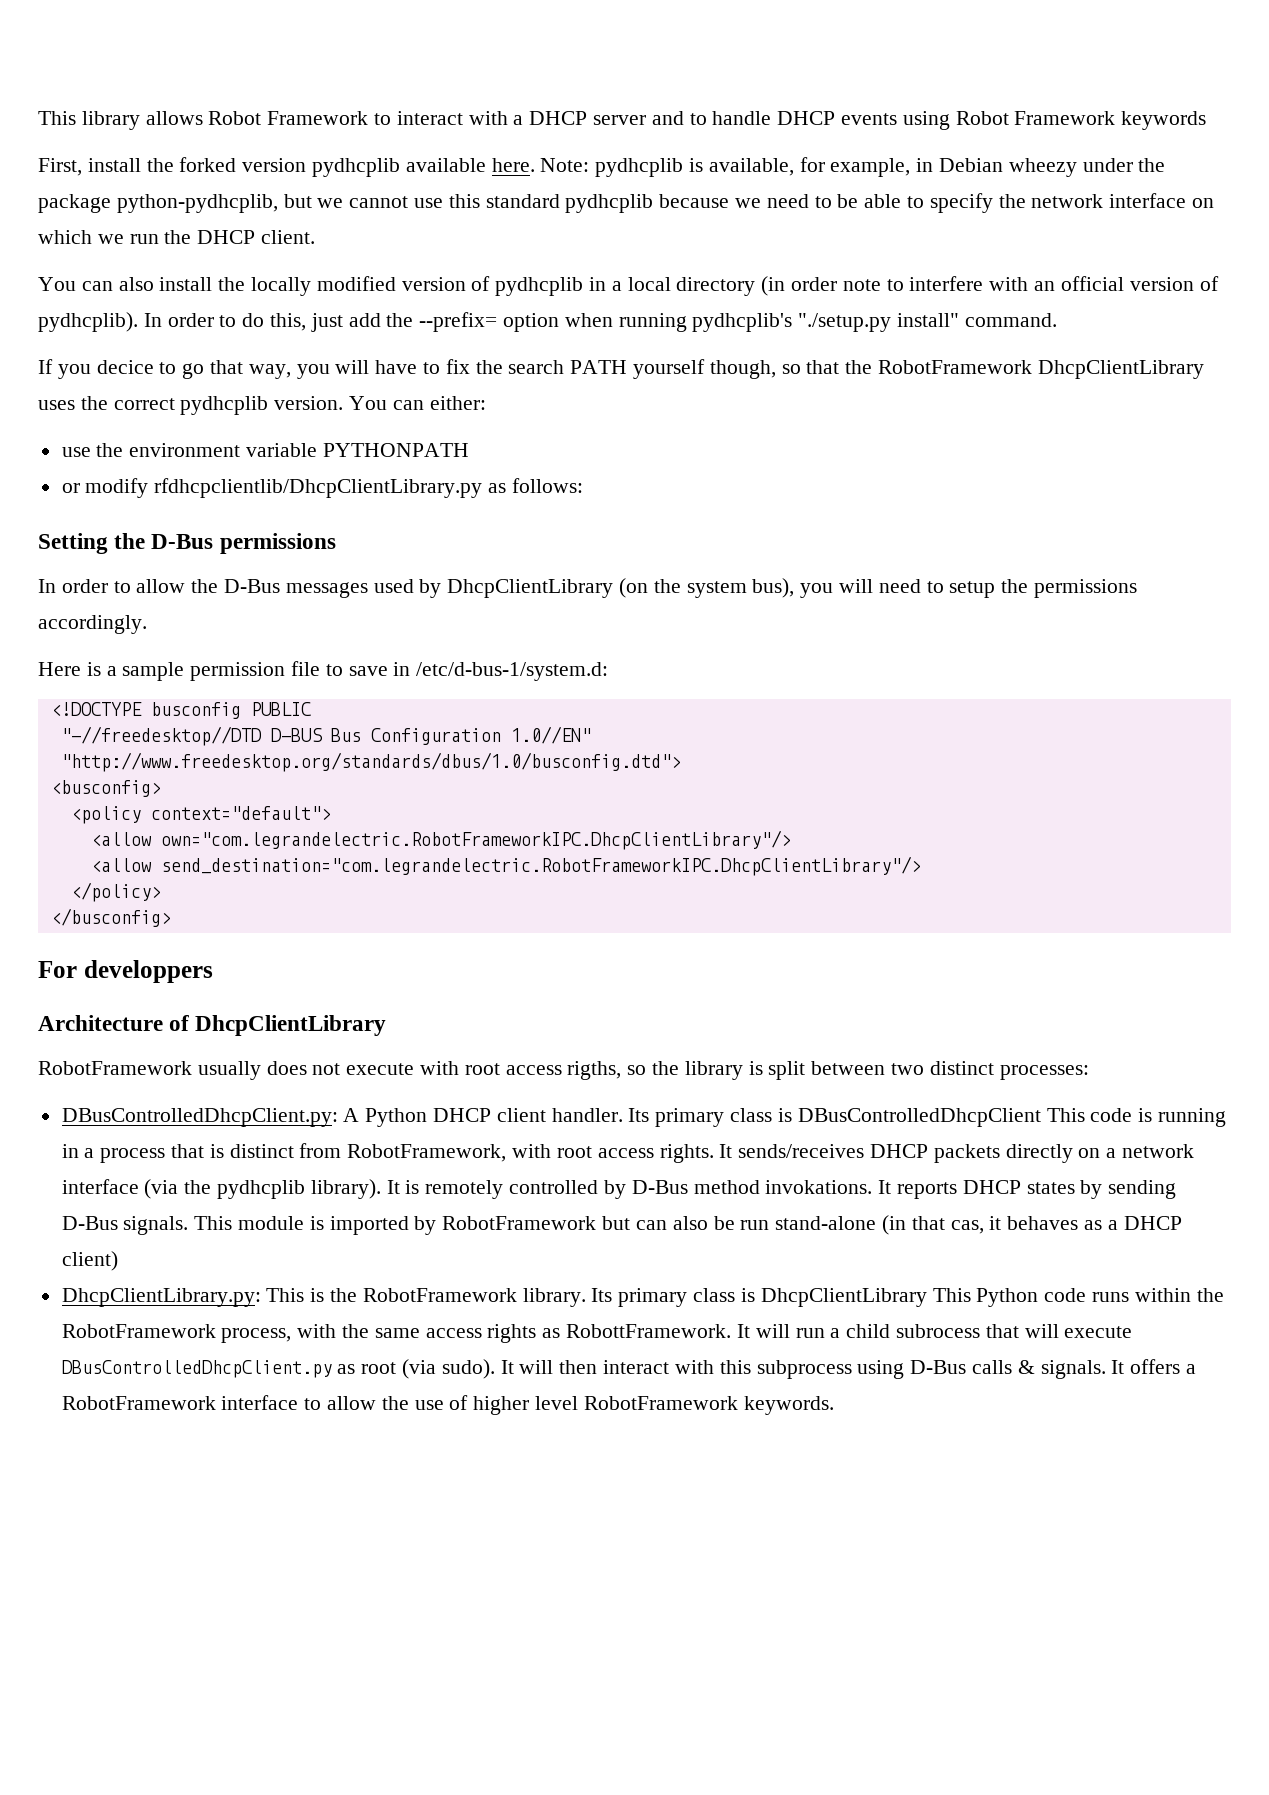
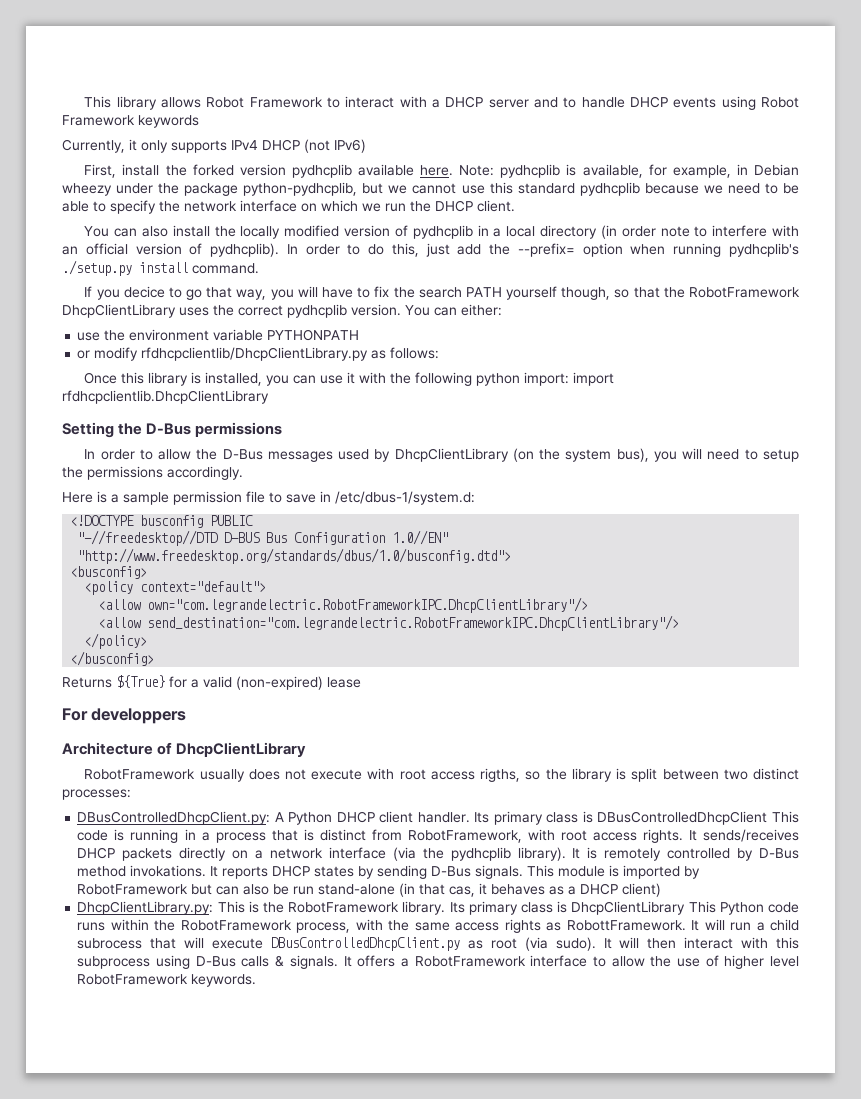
+ Currently, it only supports IPv4 DHCP (not IPv6)
- In order to do this, just add the --prefix= option when running pydhcplib's "./setup.py install" command.
+ In order to do this, just add the --prefix= option when running pydhcplib's ./setup.py install command.
+ Once this library is installed, you can use it with the following python import: import rfdhcpclientlib.DhcpClientLibrary
- Here is a sample permission file to save in /etc/d-bus-1/system.d:
+ Here is a sample permission file to save in /etc/dbus-1/system.d:
+ Returns ${True} for a valid (non-expired) lease

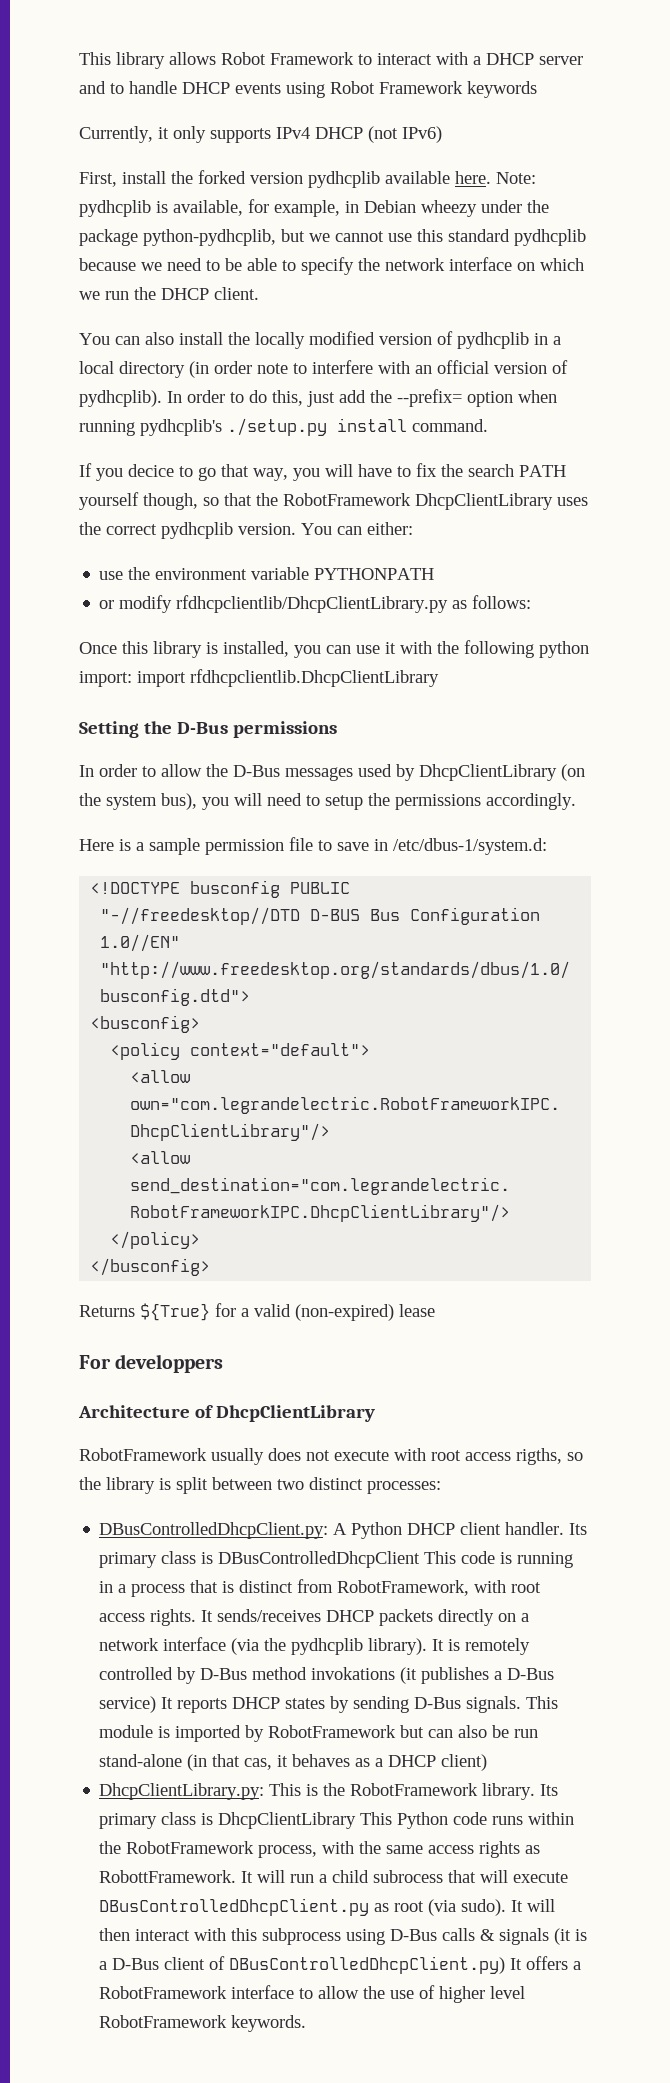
- It is remotely controlled by D-Bus method invokations. It reports DHCP states by sending D-Bus signals.
+ It is remotely controlled by D-Bus method invokations (it publishes a D-Bus service) It reports DHCP states by sending D-Bus signals.
- It will then interact with this subprocess using D-Bus calls & signals. It offers a RobotFramework interface to allow the use of higher level RobotFramework keywords.
+ It will then interact with this subprocess using D-Bus calls & signals (it is a D-Bus client of DBusControlledDhcpClient.py) It offers a RobotFramework interface to allow the use of higher level RobotFramework keywords.

